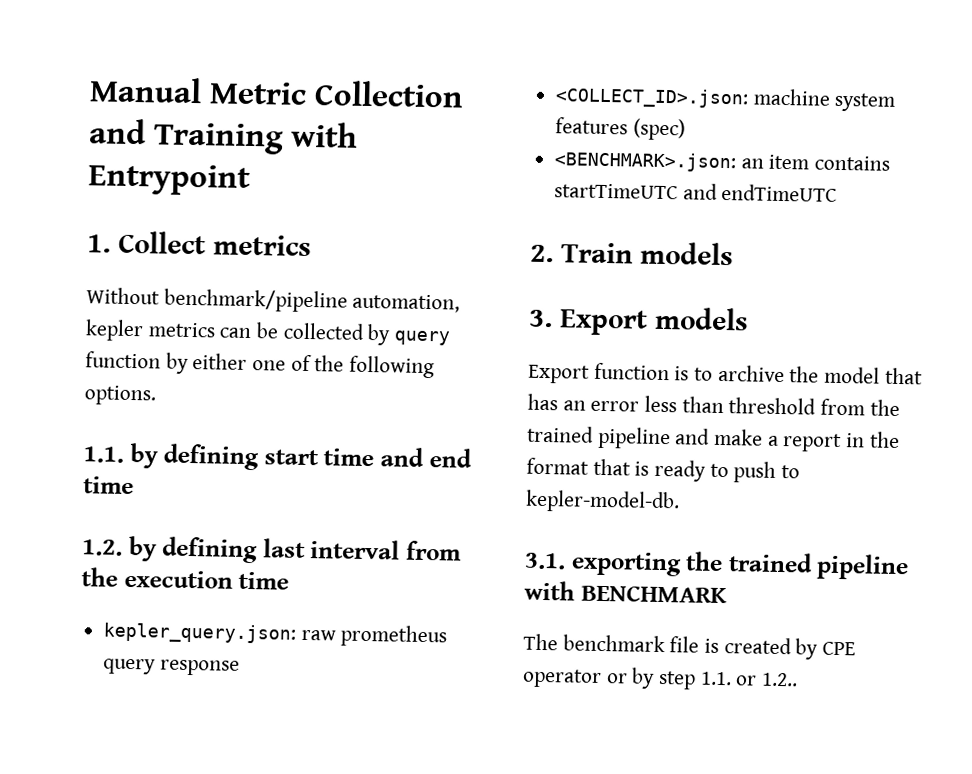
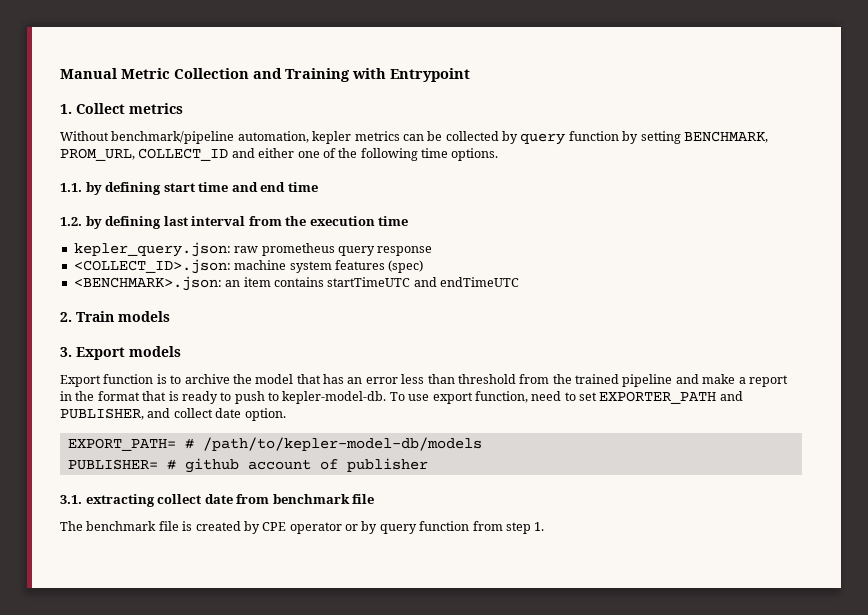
- Without benchmark/pipeline automation, kepler metrics can be collected by query function by either one of the following options.
+ Without benchmark/pipeline automation, kepler metrics can be collected by query function by setting BENCHMARK, PROM_URL, COLLECT_ID and either one of the following time options.
- Export function is to archive the model that has an error less than threshold from the trained pipeline and make a report in the format that is ready to push to kepler-model-db.
- 3.1. exporting the trained pipeline with BENCHMARK
+ Export function is to archive the model that has an error less than threshold from the trained pipeline and make a report in the format that is ready to push to kepler-model-db. To use export function, need to set EXPORTER_PATH and PUBLISHER, and collect date option.
+ EXPORT_PATH= # /path/to/kepler-model-db/models
+ PUBLISHER= # github account of publisher
+ 3.1. extracting collect date from benchmark file
- The benchmark file is created by CPE operator or by step 1.1. or 1.2..
+ The benchmark file is created by CPE operator or by query function from step 1.

